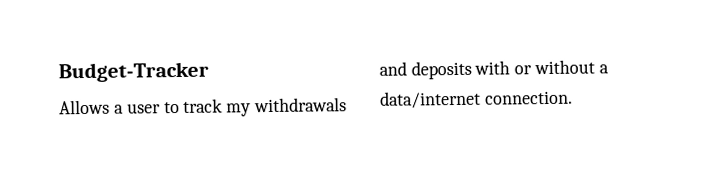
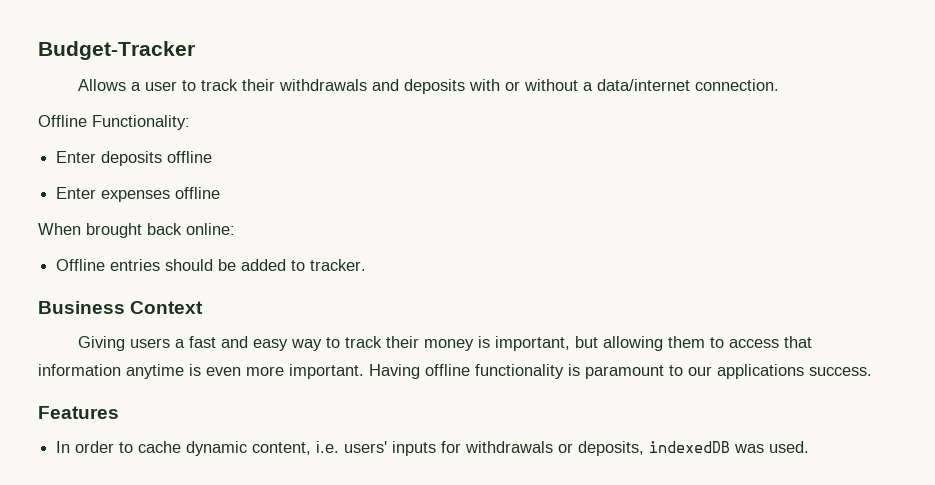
- Allows a user to track my withdrawals and deposits with or without a data/internet connection.
+ Allows a user to track their withdrawals and deposits with or without a data/internet connection.
+ Offline Functionality:
+ Enter deposits offline
+ Enter expenses offline
+ When brought back online:
+ Offline entries should be added to tracker.
+ Business Context
+ Giving users a fast and easy way to track their money is important, but allowing them to access that information anytime is even more important. Having offline functionality is paramount to our applications success.
+ Features
+ In order to cache dynamic content, i.e. users' inputs for withdrawals or deposits, indexedDB was used.

